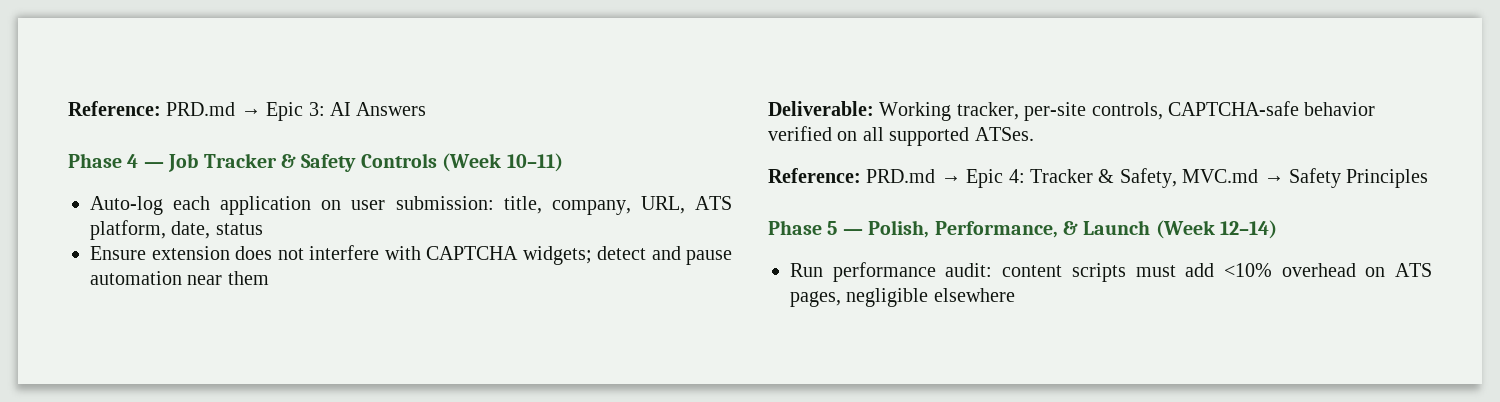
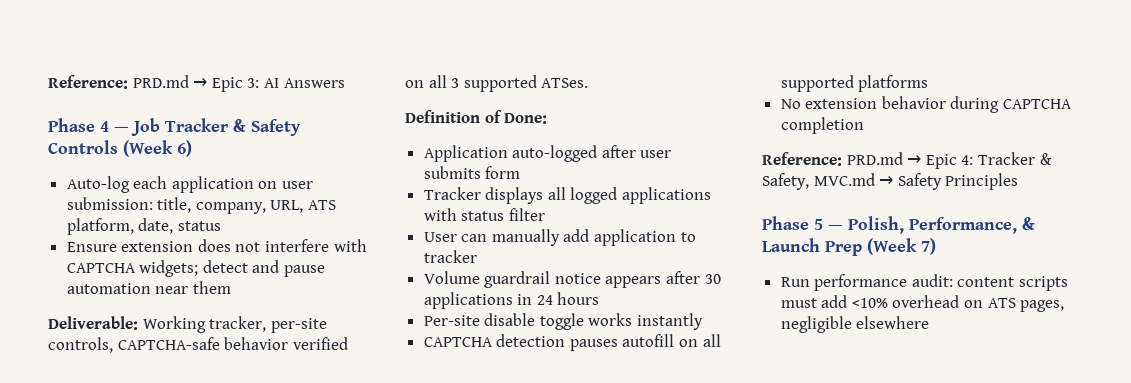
- Phase 4 — Job Tracker & Safety Controls (Week 10–11)
+ Phase 4 — Job Tracker & Safety Controls (Week 6)
- Deliverable: Working tracker, per-site controls, CAPTCHA-safe behavior verified on all supported ATSes.
+ Deliverable: Working tracker, per-site controls, CAPTCHA-safe behavior verified on all 3 supported ATSes.
+ Definition of Done:
+ Application auto-logged after user submits form
+ Tracker displays all logged applications with status filter
+ User can manually add application to tracker
+ Volume guardrail notice appears after 30 applications in 24 hours
+ Per-site disable toggle works instantly
+ CAPTCHA detection pauses autofill on all supported platforms
+ No extension behavior during CAPTCHA completion
- Phase 5 — Polish, Performance, & Launch (Week 12–14)
+ Phase 5 — Polish, Performance, & Launch Prep (Week 7)

